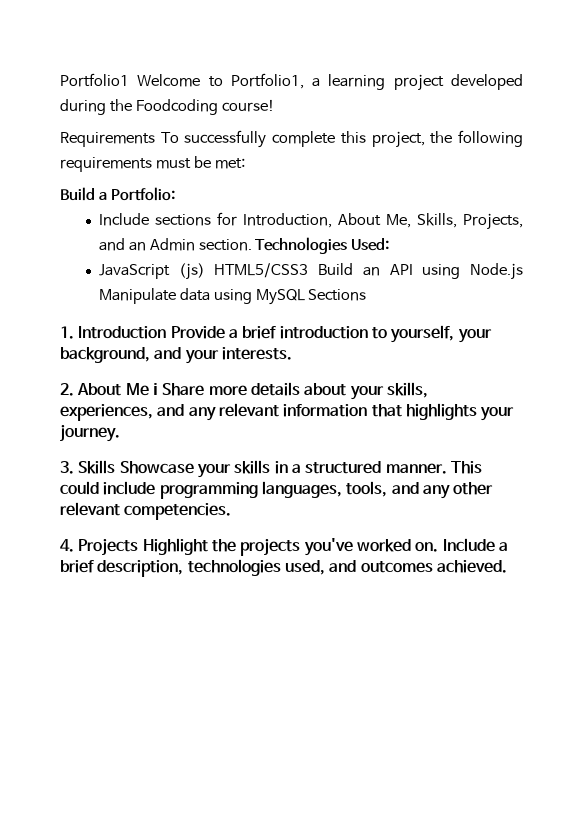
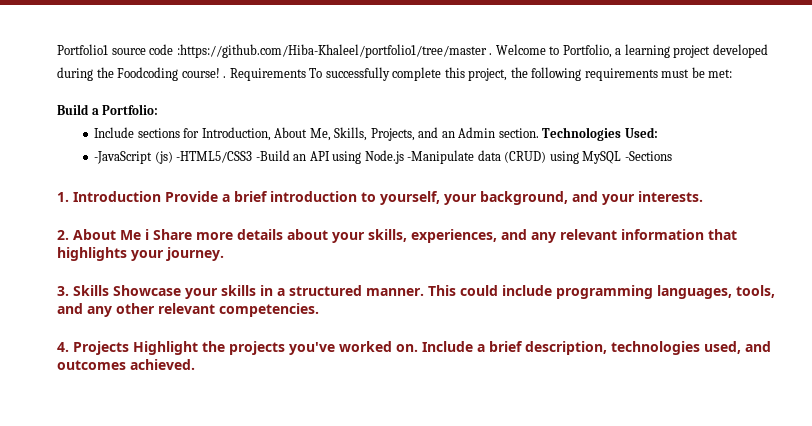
- Portfolio1 Welcome to Portfolio1, a learning project developed during the Foodcoding course!
- Requirements To successfully complete this project, the following requirements must be met:
+ Portfolio1 source code :https://github.com/Hiba-Khaleel/portfolio1/tree/master . Welcome to Portfolio, a learning project developed during the Foodcoding course! . Requirements To successfully complete this project, the following requirements must be met:
- JavaScript (js) HTML5/CSS3 Build an API using Node.js Manipulate data using MySQL Sections
+ -JavaScript (js) -HTML5/CSS3 -Build an API using Node.js -Manipulate data (CRUD) using MySQL -Sections

